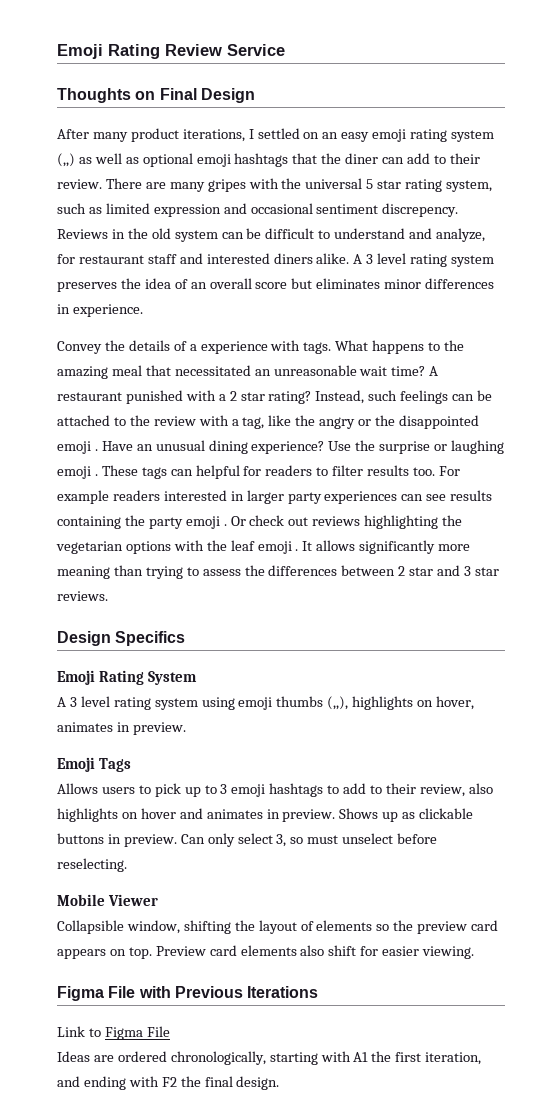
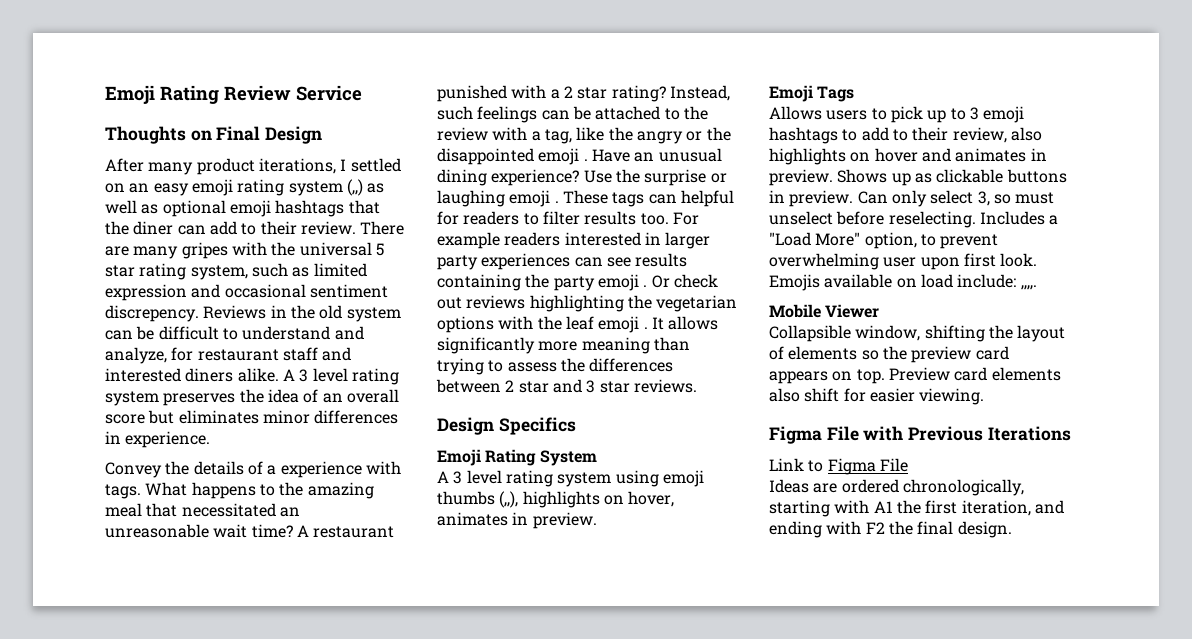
+ Includes a "Load More" option, to prevent overwhelming user upon first look. Emojis available on load include: ,,,,.

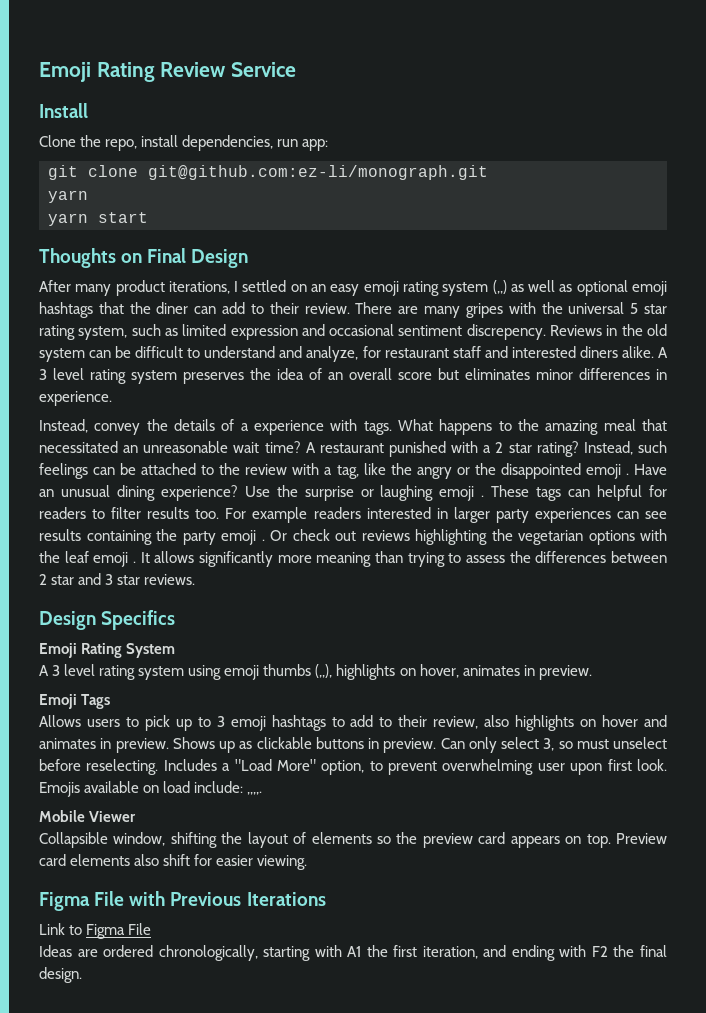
+ Install
+ Clone the repo, install dependencies, run app:
+ git clone git@github.com:ez-li/monograph.git
+ yarn
+ yarn start
- Convey the details of a experience with tags.
+ Instead, convey the details of a experience with tags.

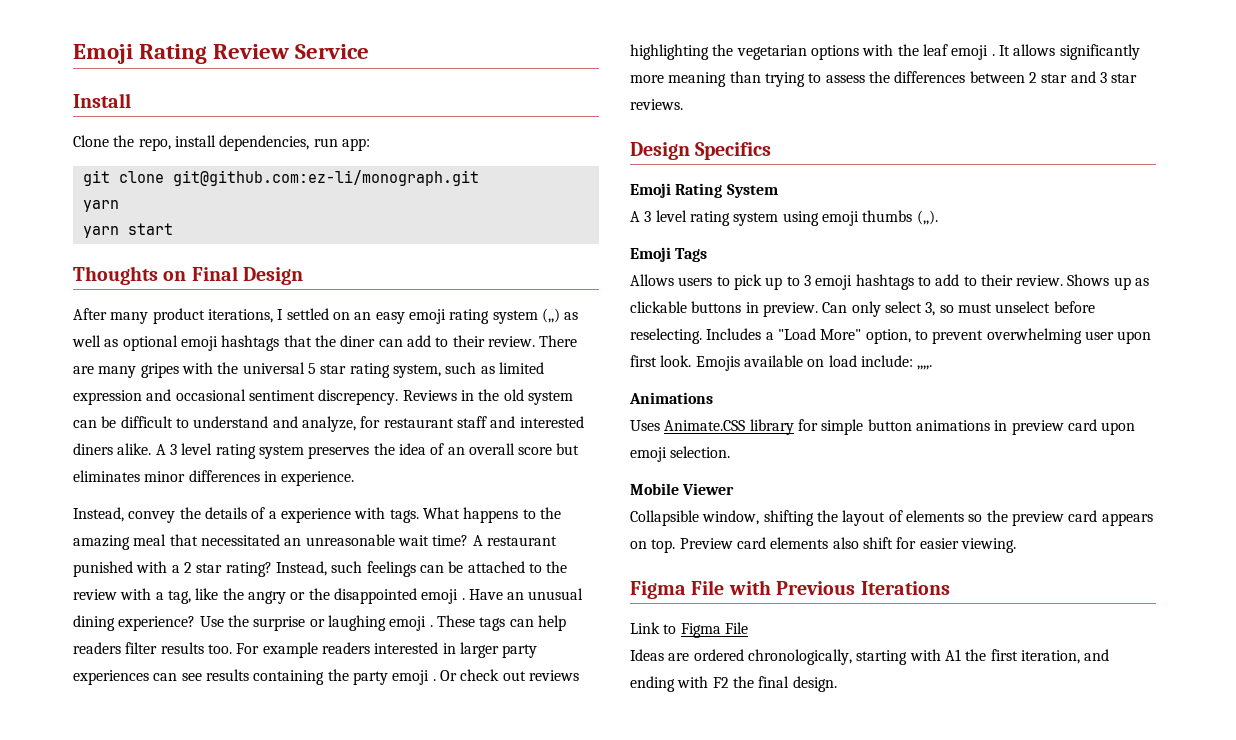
- These tags can helpful for readers to filter results too.
+ These tags can help readers filter results too.
- A 3 level rating system using emoji thumbs (,,), highlights on hover, animates in preview.
+ A 3 level rating system using emoji thumbs (,,).
- Allows users to pick up to 3 emoji hashtags to add to their review, also highlights on hover and animates in preview.
+ Allows users to pick up to 3 emoji hashtags to add to their review.
+ Animations
+ Uses Animate.CSS library for simple button animations in preview card upon emoji selection.

